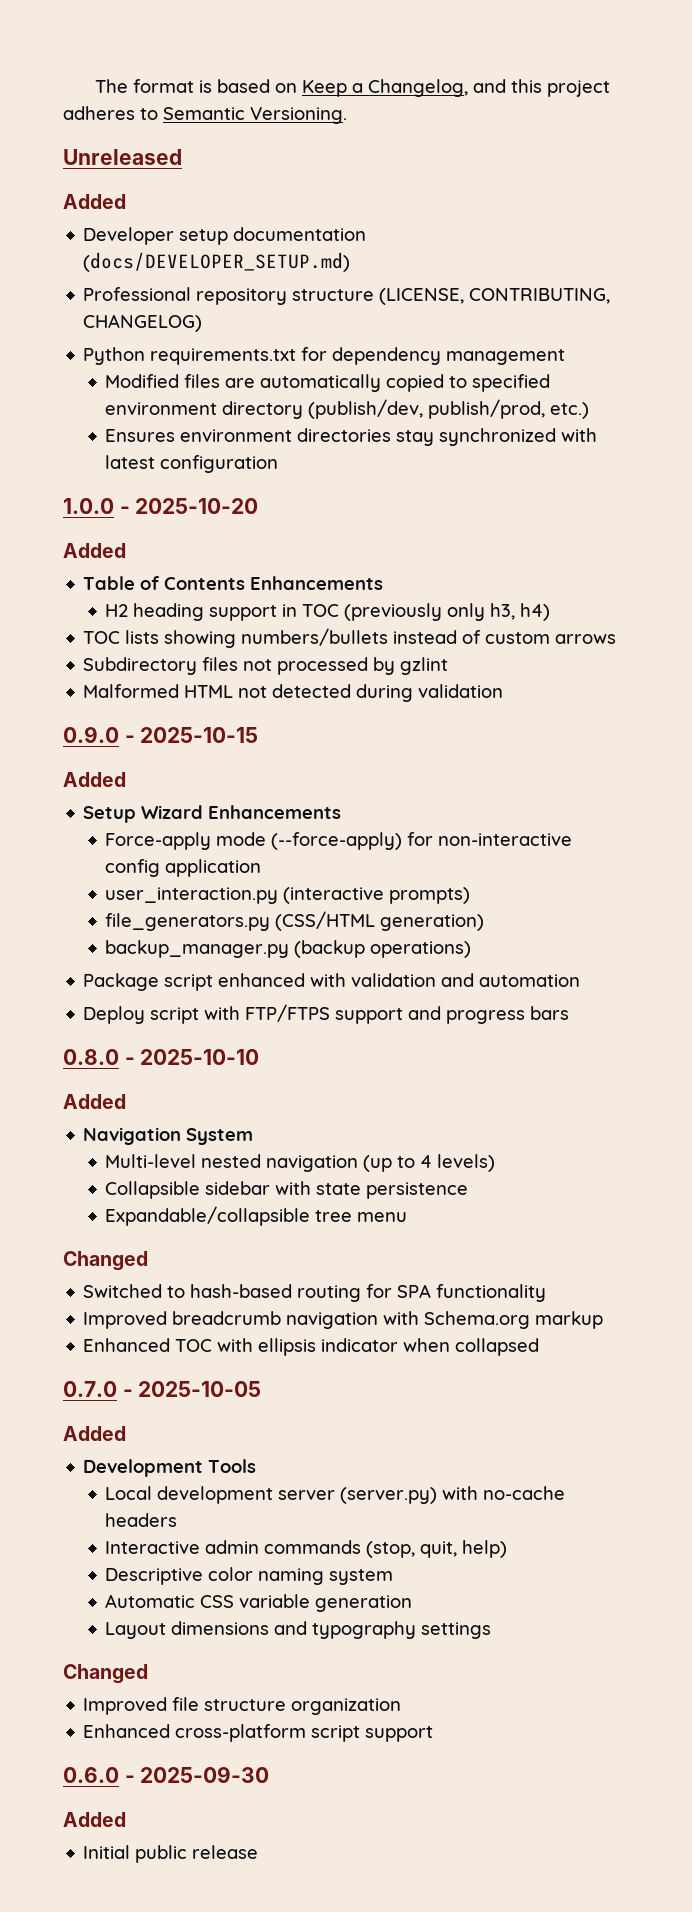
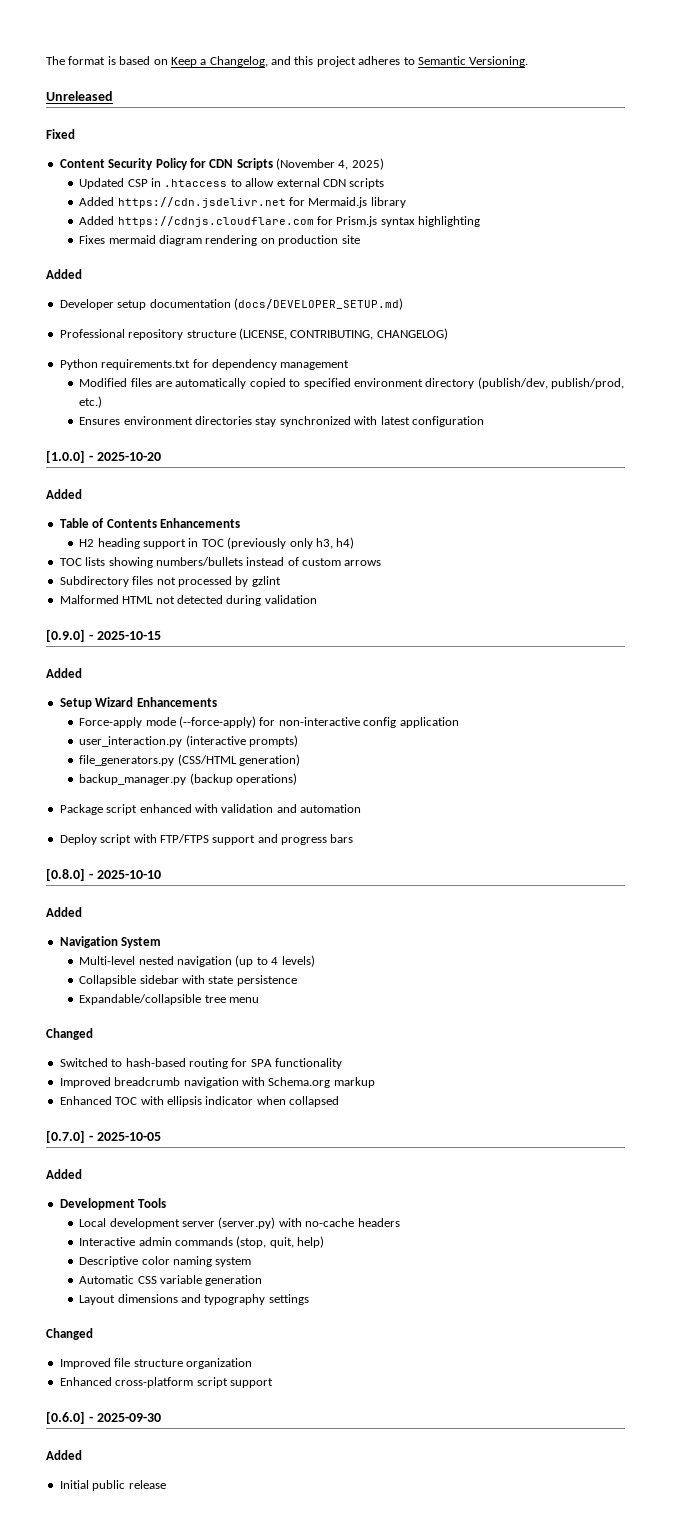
+ Fixed
+ Content Security Policy for CDN Scripts (November 4, 2025)
+ Updated CSP in .htaccess to allow external CDN scripts
+ Added https://cdn.jsdelivr.net for Mermaid.js library
+ Added https://cdnjs.cloudflare.com for Prism.js syntax highlighting
+ Fixes mermaid diagram rendering on production site
- 1.0.0 - 2025-10-20
+ [1.0.0] - 2025-10-20
- 0.9.0 - 2025-10-15
+ [0.9.0] - 2025-10-15
- 0.8.0 - 2025-10-10
+ [0.8.0] - 2025-10-10
- 0.7.0 - 2025-10-05
+ [0.7.0] - 2025-10-05
- 0.6.0 - 2025-09-30
+ [0.6.0] - 2025-09-30

